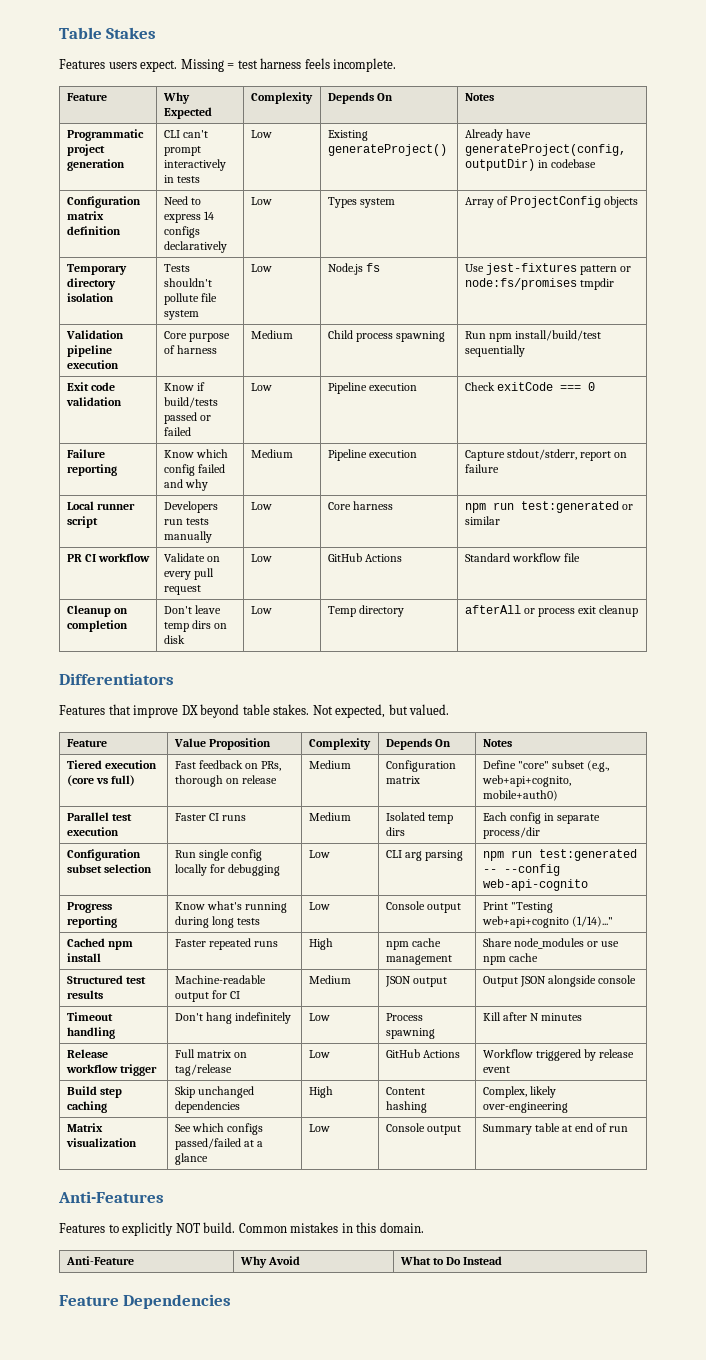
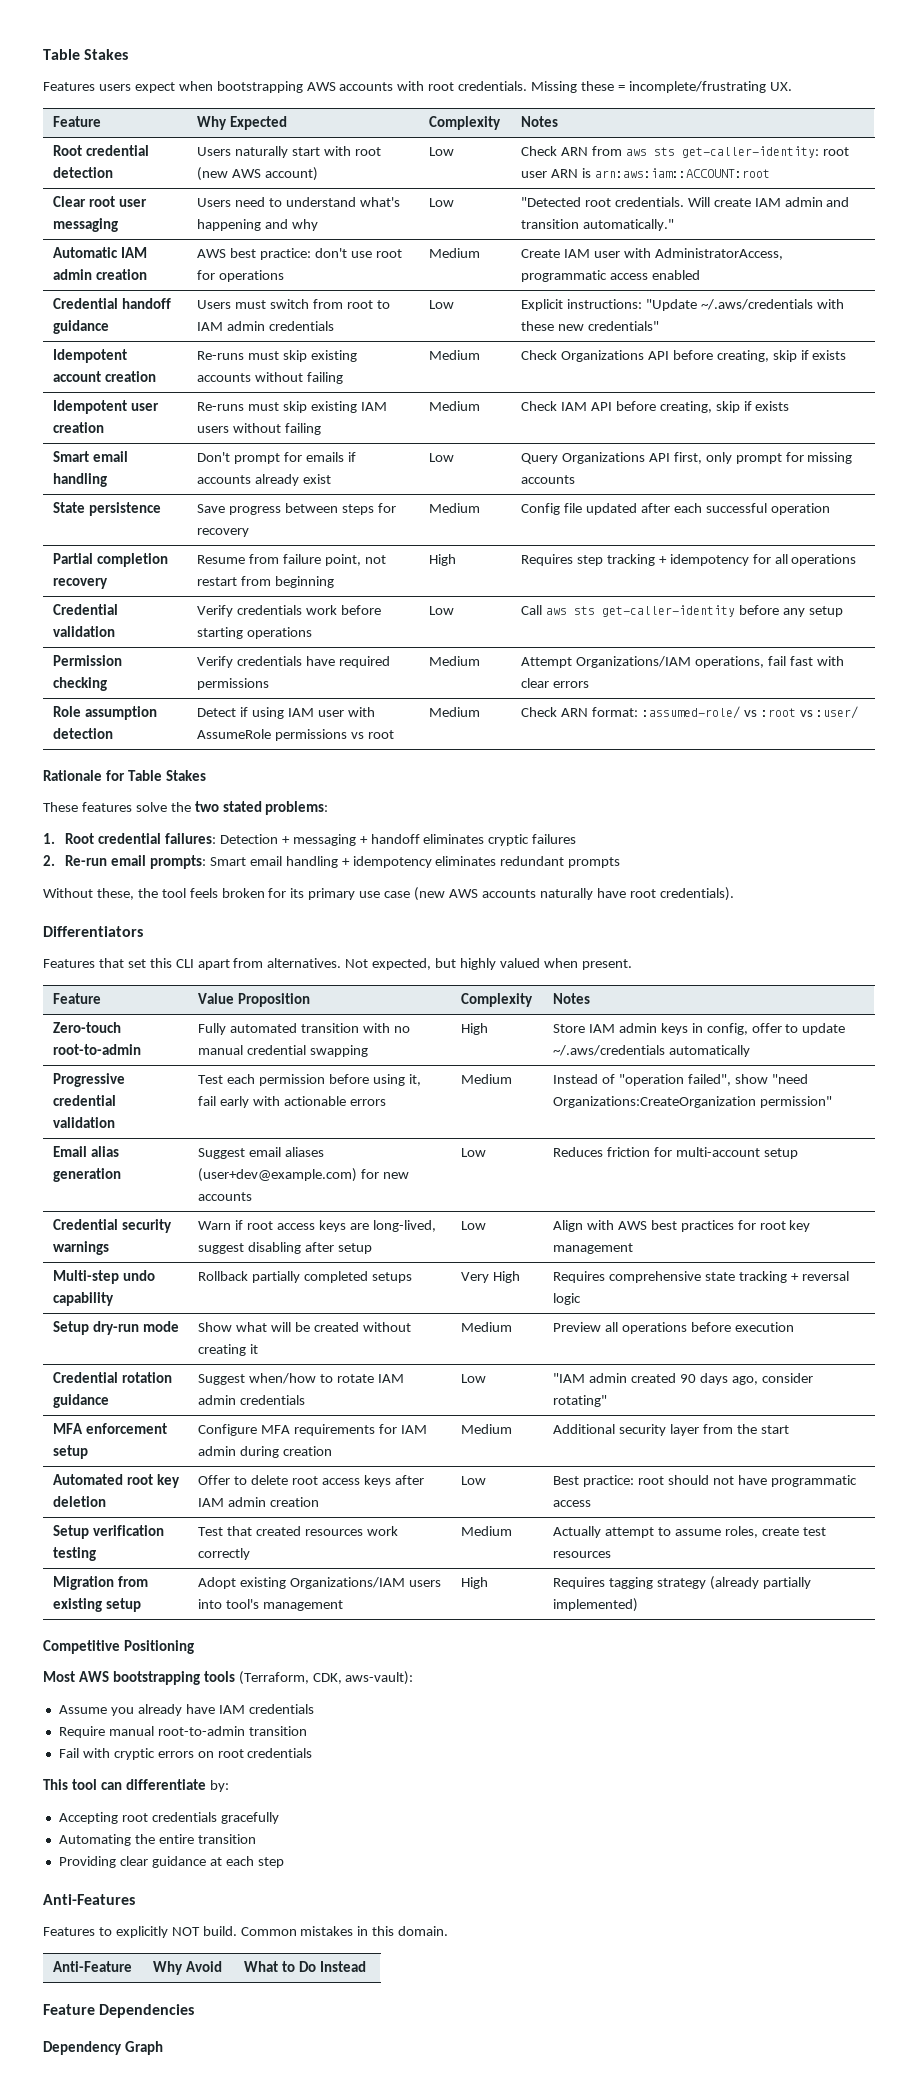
- Features users expect. Missing = test harness feels incomplete.
+ Features users expect when bootstrapping AWS accounts with root credentials. Missing these = incomplete/frustrating UX.
- Feature | Why Expected | Complexity | Depends On | Notes
- Programmatic project generation | CLI can't prompt interactively in tests | Low | Existing generateProject() | Already have generateProject(config, outputDir) in codebase
- Configuration matrix definition | Need to express 14 configs declaratively | Low | Types system | Array of ProjectConfig objects
- Temporary directory isolation | Tests shouldn't pollute file system | Low | Node.js fs | Use jest-fixtures pattern or node:fs/promises tmpdir
- Validation pipeline execution | Core purpose of harness | Medium | Child process spawning | Run npm install/build/test sequentially
- Exit code validation | Know if build/tests passed or failed | Low | Pipeline execution | Check exitCode === 0
- Failure reporting | Know which config failed and why | Medium | Pipeline execution | Capture stdout/stderr, report on failure
- Local runner script | Developers run tests manually | Low | Core harness | npm run test:generated or similar
- PR CI workflow | Validate on every pull request | Low | GitHub Actions | Standard workflow file
- Cleanup on completion | Don't leave temp dirs on disk | Low | Temp directory | afterAll or process exit cleanup
+ Feature | Why Expected | Complexity | Notes
+ Root credential detection | Users naturally start with root (new AWS account) | Low | Check ARN from aws sts get-caller-identity: root user ARN is arn:aws:iam::ACCOUNT:root
+ Clear root user messaging | Users need to understand what's happening and why | Low | "Detected root credentials. Will create IAM admin and transition automatically."
+ Automatic IAM admin creation | AWS best practice: don't use root for operations | Medium | Create IAM user with AdministratorAccess, programmatic access enabled
+ Credential handoff guidance | Users must switch from root to IAM admin credentials | Low | Explicit instructions: "Update ~/.aws/credentials with these new credentials"
+ Idempotent account creation | Re-runs must skip existing accounts without failing | Medium | Check Organizations API before creating, skip if exists
+ Idempotent user creation | Re-runs must skip existing IAM users without failing | Medium | Check IAM API before creating, skip if exists
+ Smart email handling | Don't prompt for emails if accounts already exist | Low | Query Organizations API first, only prompt for missing accounts
+ State persistence | Save progress between steps for recovery | Medium | Config file updated after each successful operation
+ Partial completion recovery | Resume from failure point, not restart from beginning | High | Requires step tracking + idempotency for all operations
+ Credential validation | Verify credentials work before starting operations | Low | Call aws sts get-caller-identity before any setup
+ Permission checking | Verify credentials have required permissions | Medium | Attempt Organizations/IAM operations, fail fast with clear errors
+ Role assumption detection | Detect if using IAM user with AssumeRole permissions vs root | Medium | Check ARN format: :assumed-role/ vs :root vs :user/
+ Rationale for Table Stakes
+ These features solve the two stated problems:
+ 1. Root credential failures: Detection + messaging + handoff eliminates cryptic failures
+ 2. Re-run email prompts: Smart email handling + idempotency eliminates redundant prompts
+ Without these, the tool feels broken for its primary use case (new AWS accounts naturally have root credentials).
  Differentiators
- Features that improve DX beyond table stakes. Not expected, but valued.
+ Features that set this CLI apart from alternatives. Not expected, but highly valued when present.
- Feature | Value Proposition | Complexity | Depends On | Notes
- Tiered execution (core vs full) | Fast feedback on PRs, thorough on release | Medium | Configuration matrix | Define "core" subset (e.g., web+api+cognito, mobile+auth0)
- Parallel test execution | Faster CI runs | Medium | Isolated temp dirs | Each config in separate process/dir
- Configuration subset selection | Run single config locally for debugging | Low | CLI arg parsing | npm run test:generated -- --config web-api-cognito
- Progress reporting | Know what's running during long tests | Low | Console output | Print "Testing web+api+cognito (1/14)..."
- Cached npm install | Faster repeated runs | High | npm cache management | Share node_modules or use npm cache
- Structured test results | Machine-readable output for CI | Medium | JSON output | Output JSON alongside console
- Timeout handling | Don't hang indefinitely | Low | Process spawning | Kill after N minutes
- Release workflow trigger | Full matrix on tag/release | Low | GitHub Actions | Workflow triggered by release event
- Build step caching | Skip unchanged dependencies | High | Content hashing | Complex, likely over-engineering
- Matrix visualization | See which configs passed/failed at a glance | Low | Console output | Summary table at end of run
+ Feature | Value Proposition | Complexity | Notes
+ Zero-touch root-to-admin | Fully automated transition with no manual credential swapping | High | Store IAM admin keys in config, offer to update ~/.aws/credentials automatically
+ Progressive credential validation | Test each permission before using it, fail early with actionable errors | Medium | Instead of "operation failed", show "need Organizations:CreateOrganization permission"
+ Email alias generation | Suggest email aliases (user+dev@example.com) for new accounts | Low | Reduces friction for multi-account setup
+ Credential security warnings | Warn if root access keys are long-lived, suggest disabling after setup | Low | Align with AWS best practices for root key management
+ Multi-step undo capability | Rollback partially completed setups | Very High | Requires comprehensive state tracking + reversal logic
+ Setup dry-run mode | Show what will be created without creating it | Medium | Preview all operations before execution
+ Credential rotation guidance | Suggest when/how to rotate IAM admin credentials | Low | "IAM admin created 90 days ago, consider rotating"
+ MFA enforcement setup | Configure MFA requirements for IAM admin during creation | Medium | Additional security layer from the start
+ Automated root key deletion | Offer to delete root access keys after IAM admin creation | Low | Best practice: root should not have programmatic access
+ Setup verification testing | Test that created resources work correctly | Medium | Actually attempt to assume roles, create test resources
+ Migration from existing setup | Adopt existing Organizations/IAM users into tool's management | High | Requires tagging strategy (already partially implemented)
+ Competitive Positioning
+ Most AWS bootstrapping tools (Terraform, CDK, aws-vault):
+ Assume you already have IAM credentials
+ Require manual root-to-admin transition
+ Fail with cryptic errors on root credentials
+ This tool can differentiate by:
+ Accepting root credentials gracefully
+ Automating the entire transition
+ Providing clear guidance at each step
+ Dependency Graph

